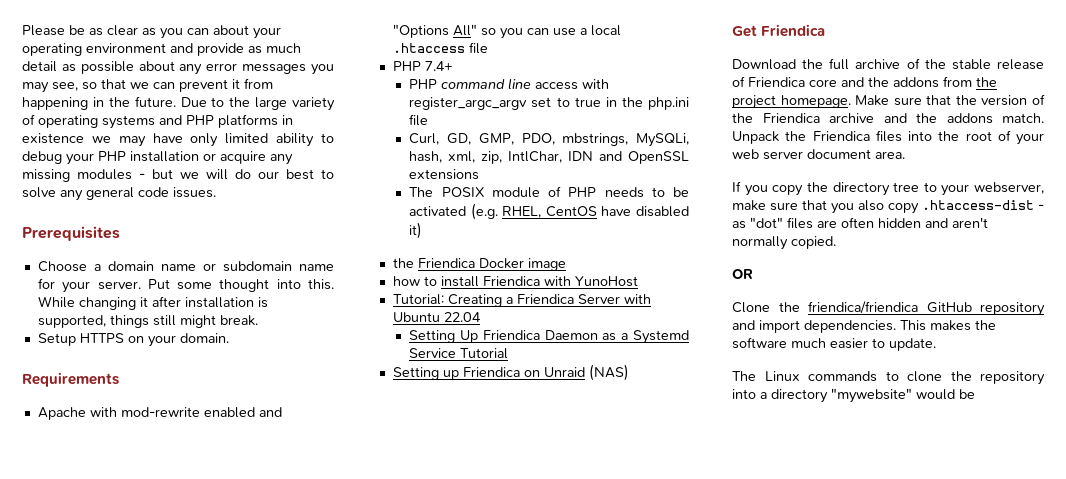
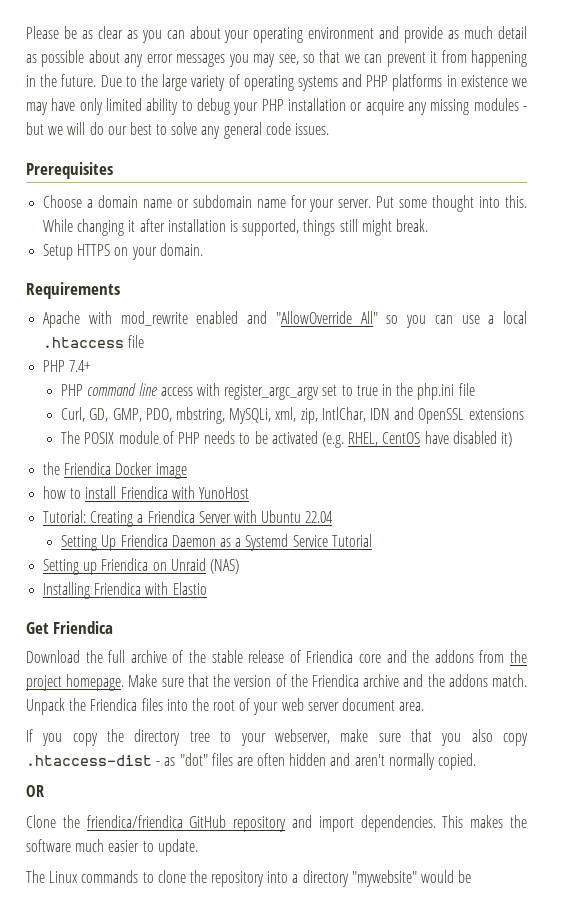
- Apache with mod-rewrite enabled and "Options All" so you can use a local .htaccess file
+ Apache with mod_rewrite enabled and "AllowOverride All" so you can use a local .htaccess file
- Curl, GD, GMP, PDO, mbstrings, MySQLi, hash, xml, zip, IntlChar, IDN and OpenSSL extensions
+ Curl, GD, GMP, PDO, mbstring, MySQLi, xml, zip, IntlChar, IDN and OpenSSL extensions
+ Installing Friendica with Elastio

